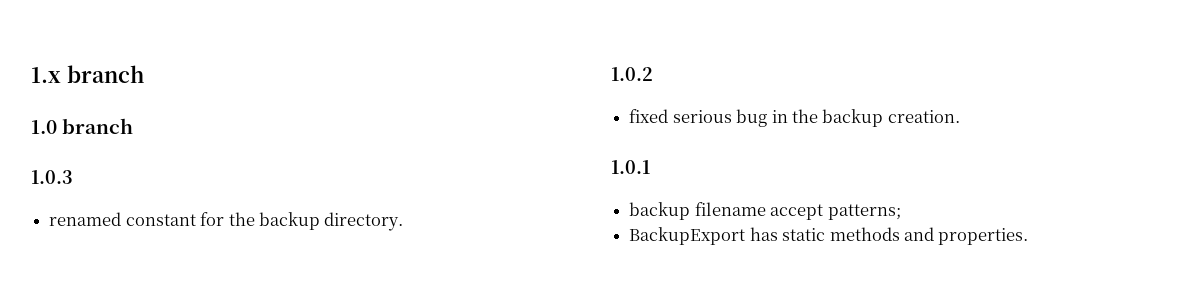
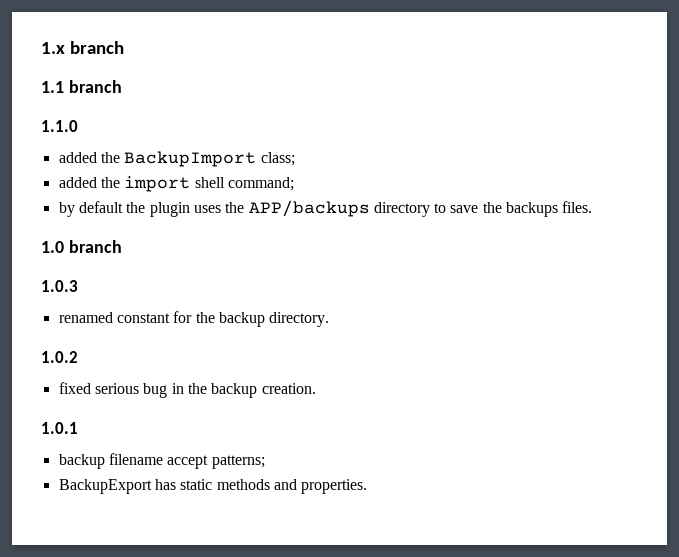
+ 1.1 branch
+ 1.1.0
+ added the BackupImport class;
+ added the import shell command;
+ by default the plugin uses the APP/backups directory to save the backups files.

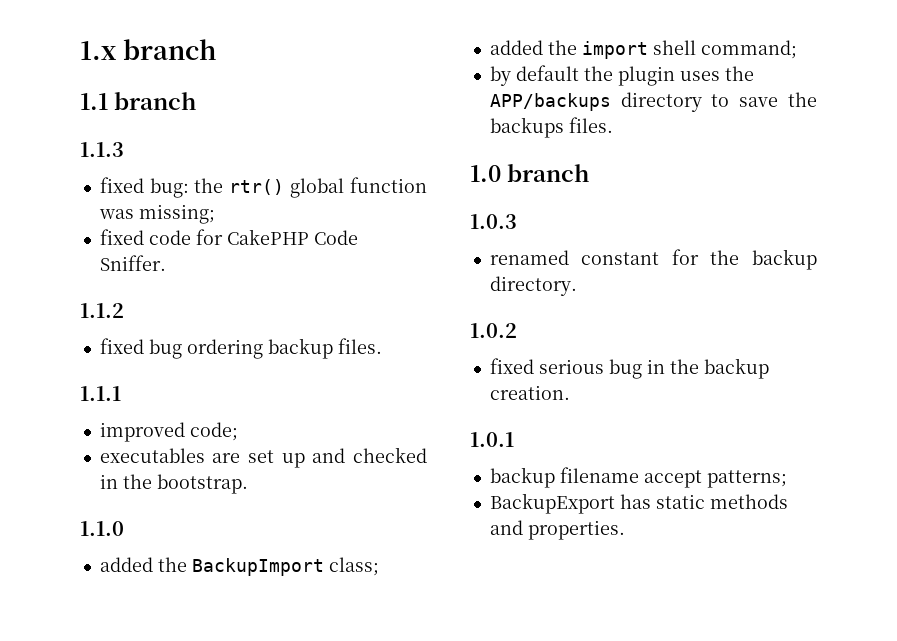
+ 1.1.3
+ fixed bug: the rtr() global function was missing;
+ fixed code for CakePHP Code Sniffer.
+ 1.1.2
+ fixed bug ordering backup files.
+ 1.1.1
+ improved code;
+ executables are set up and checked in the bootstrap.

